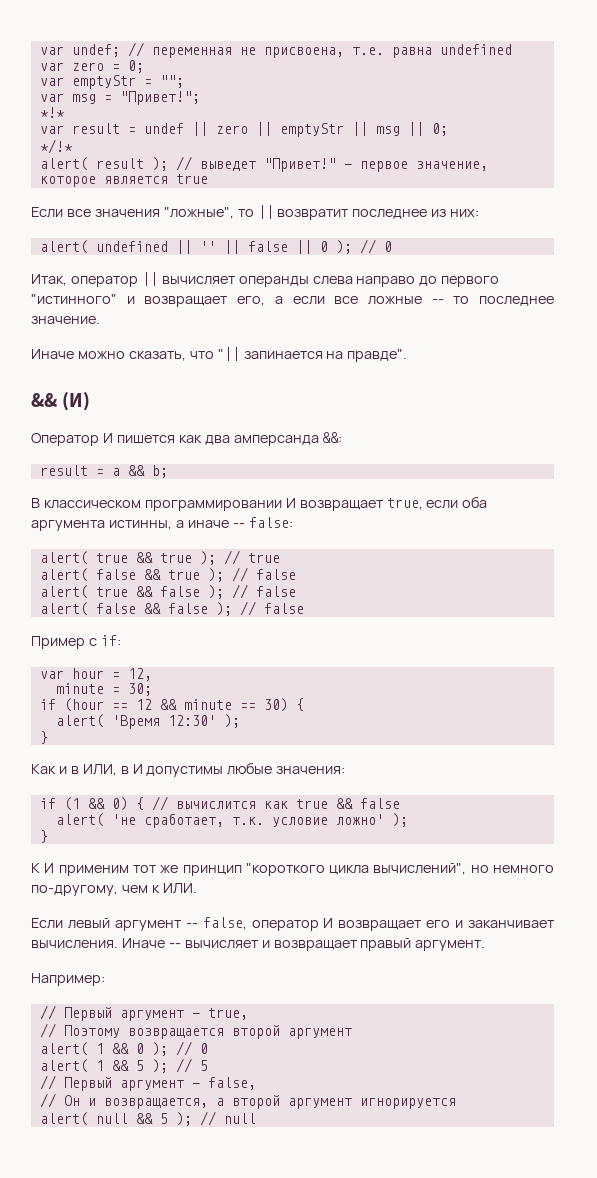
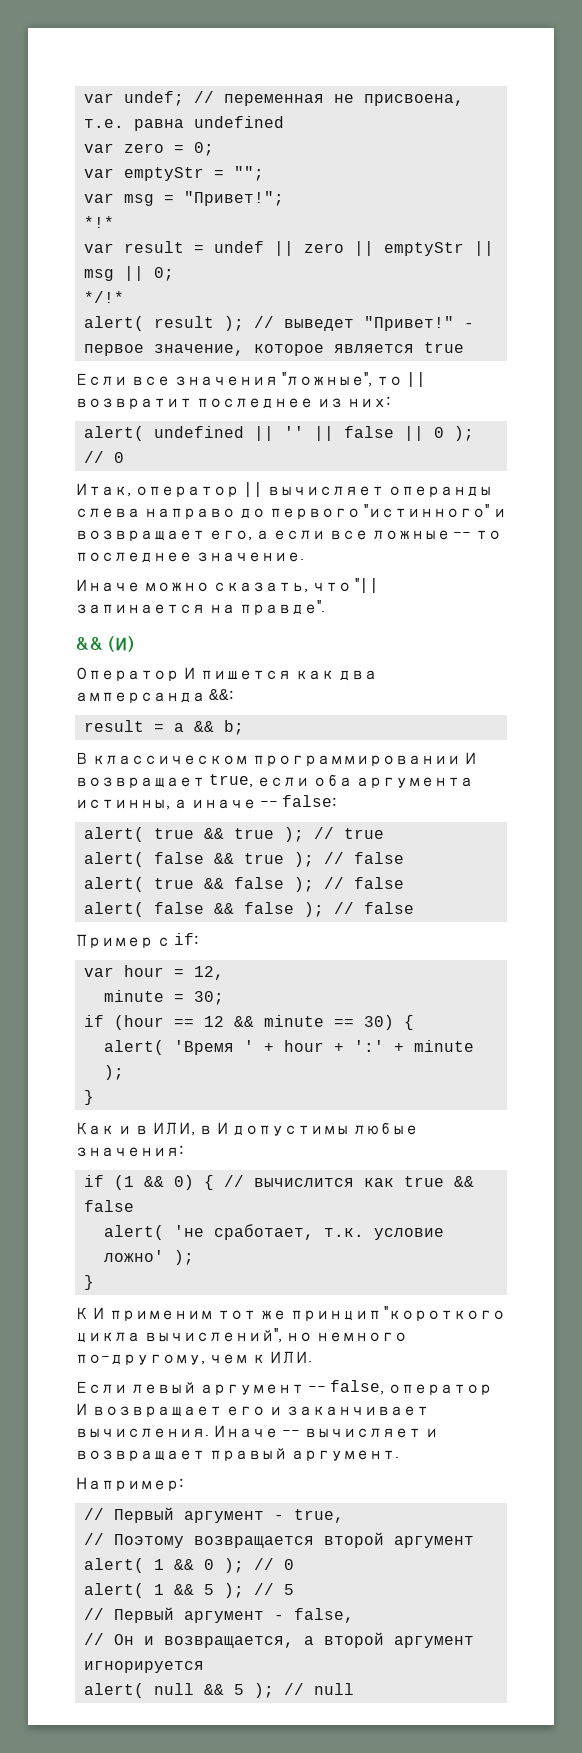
- alert( 'Время 12:30' );
+ alert( 'Время ' + hour + ':' + minute );

